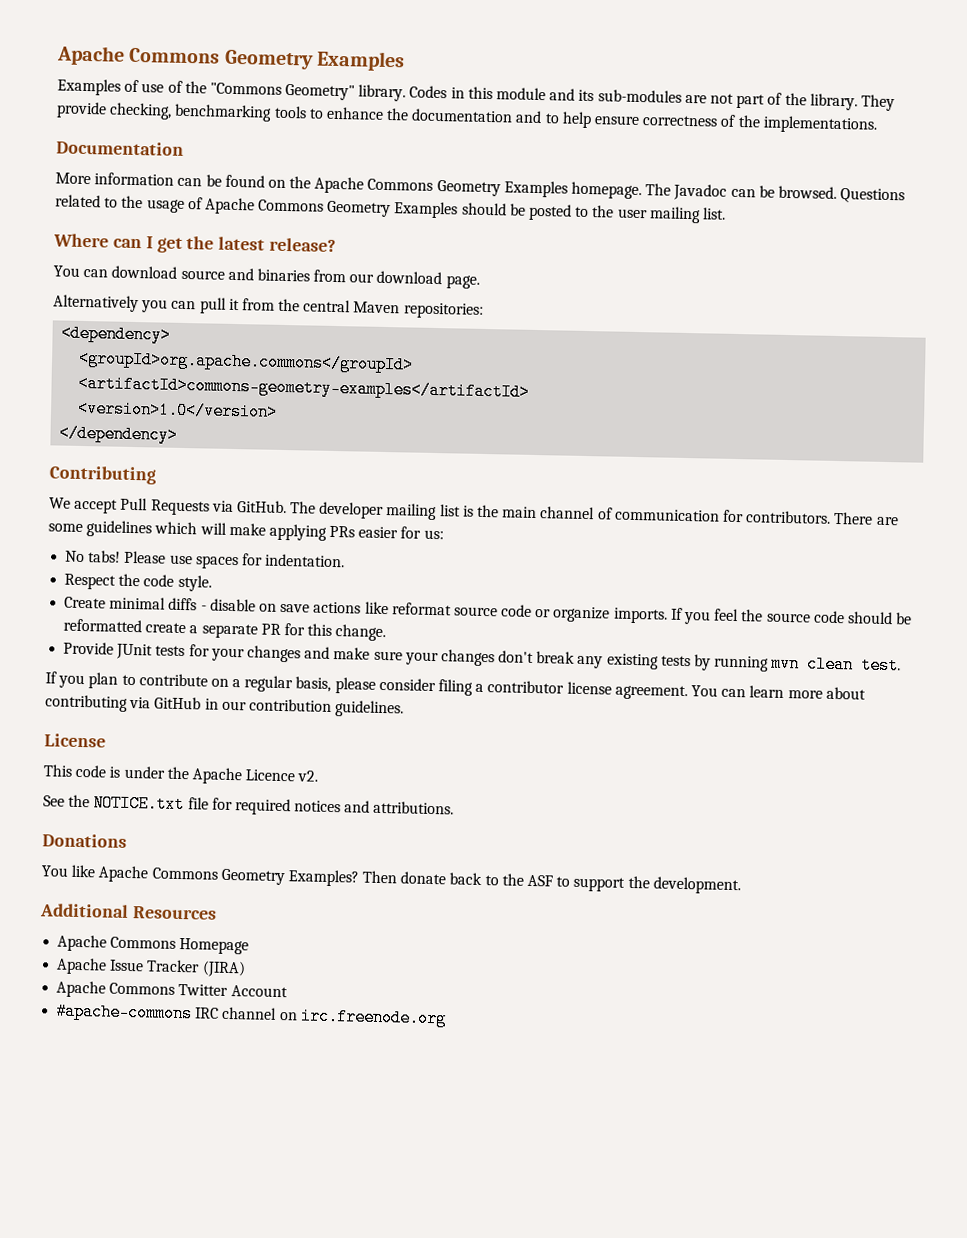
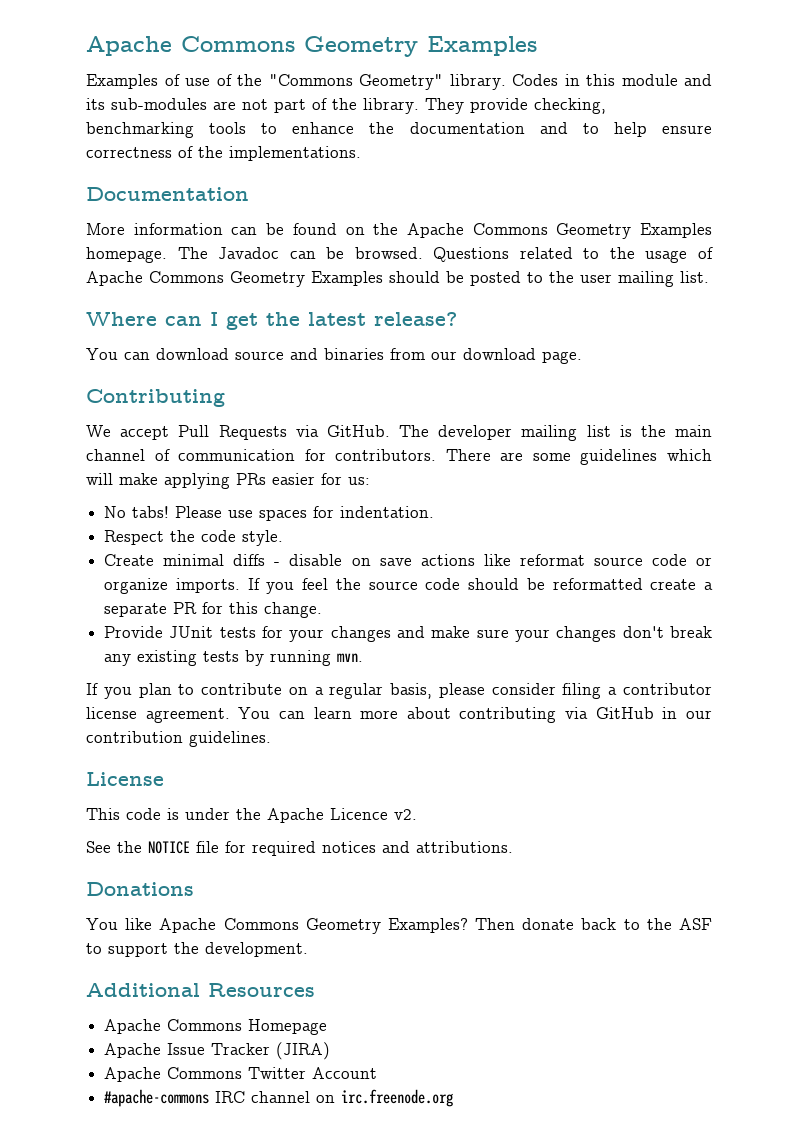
- Alternatively you can pull it from the central Maven repositories:
- <dependency>
- <groupId>org.apache.commons</groupId>
- <artifactId>commons-geometry-examples</artifactId>
- <version>1.0</version>
- </dependency>
- Provide JUnit tests for your changes and make sure your changes don't break any existing tests by running mvn clean test.
+ Provide JUnit tests for your changes and make sure your changes don't break any existing tests by running mvn.
- See the NOTICE.txt file for required notices and attributions.
+ See the NOTICE file for required notices and attributions.

